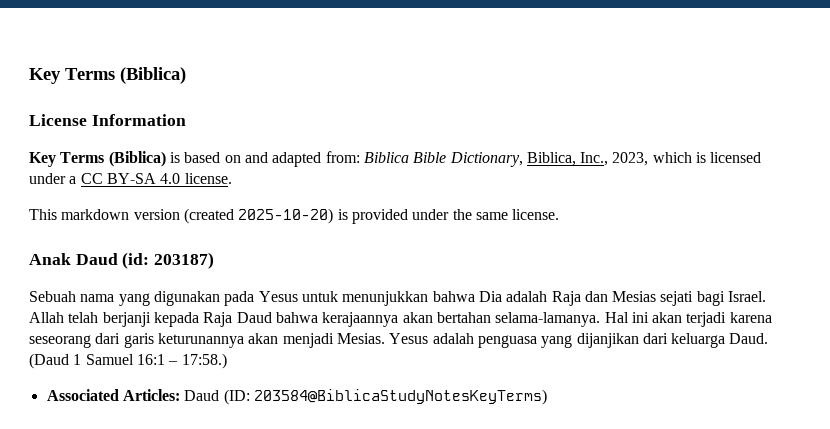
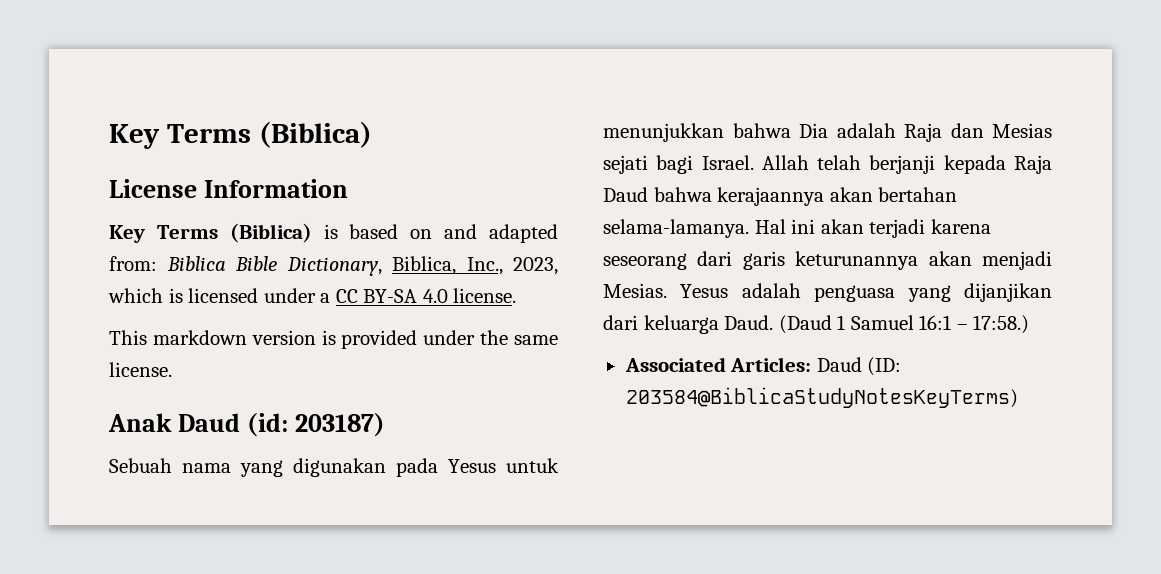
- This markdown version (created 2025-10-20) is provided under the same license.
+ This markdown version is provided under the same license.

